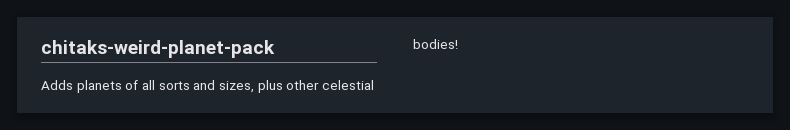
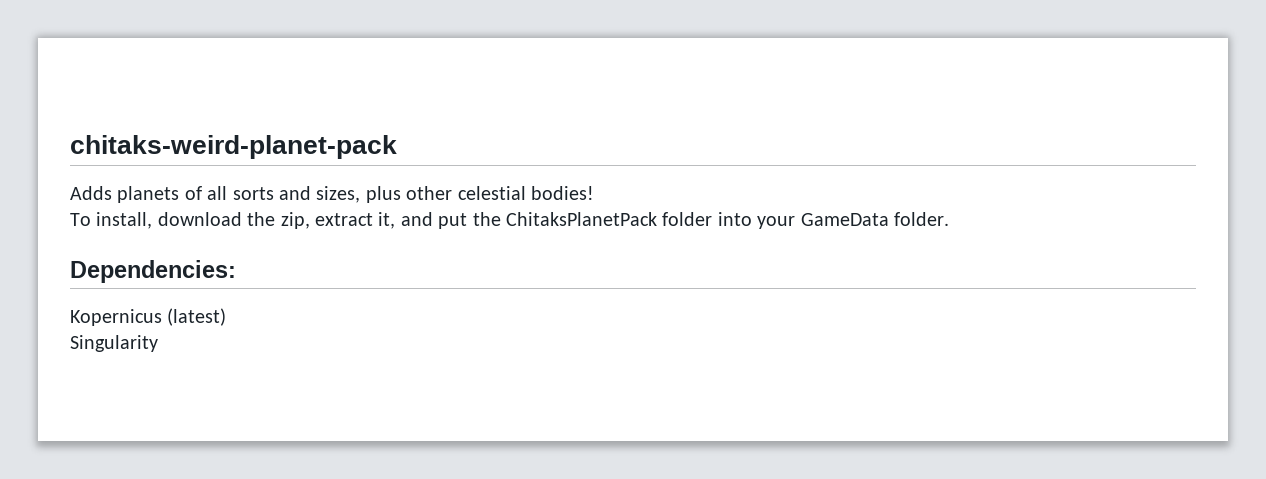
+ To install, download the zip, extract it, and put the ChitaksPlanetPack folder into your GameData folder.
+ Dependencies:
+ Kopernicus (latest)
+ Singularity

